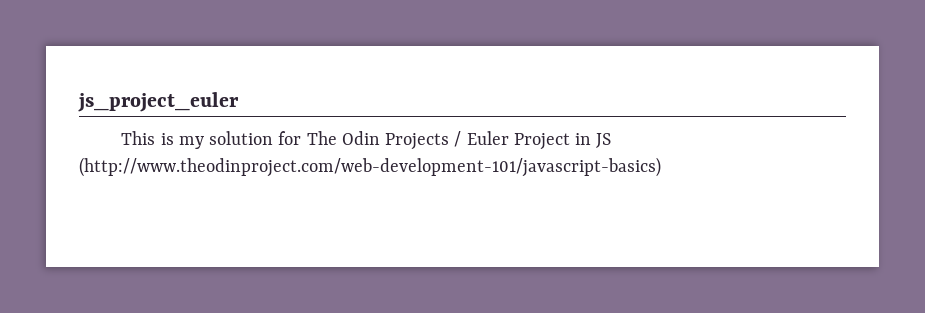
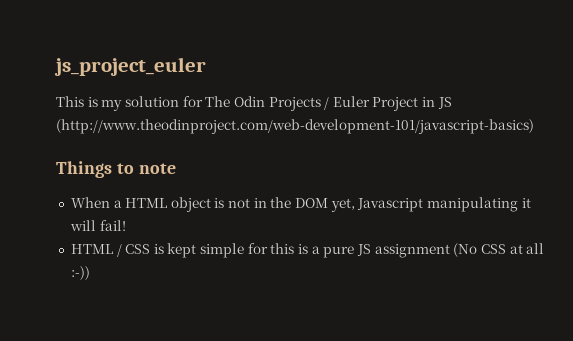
+ Things to note
+ When a HTML object is not in the DOM yet, Javascript manipulating it will fail!
+ HTML / CSS is kept simple for this is a pure JS assignment (No CSS at all :-))

